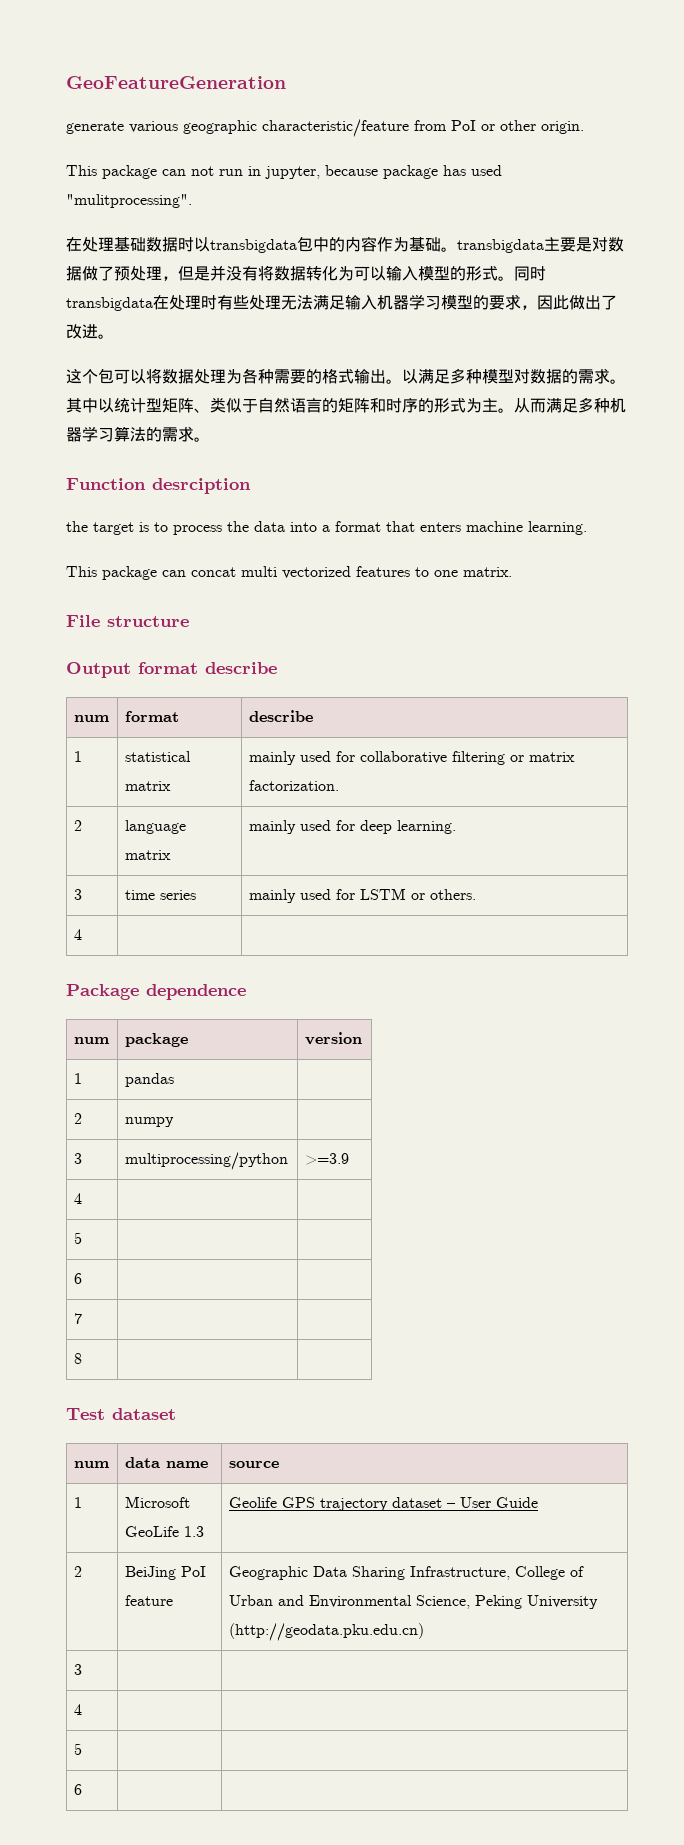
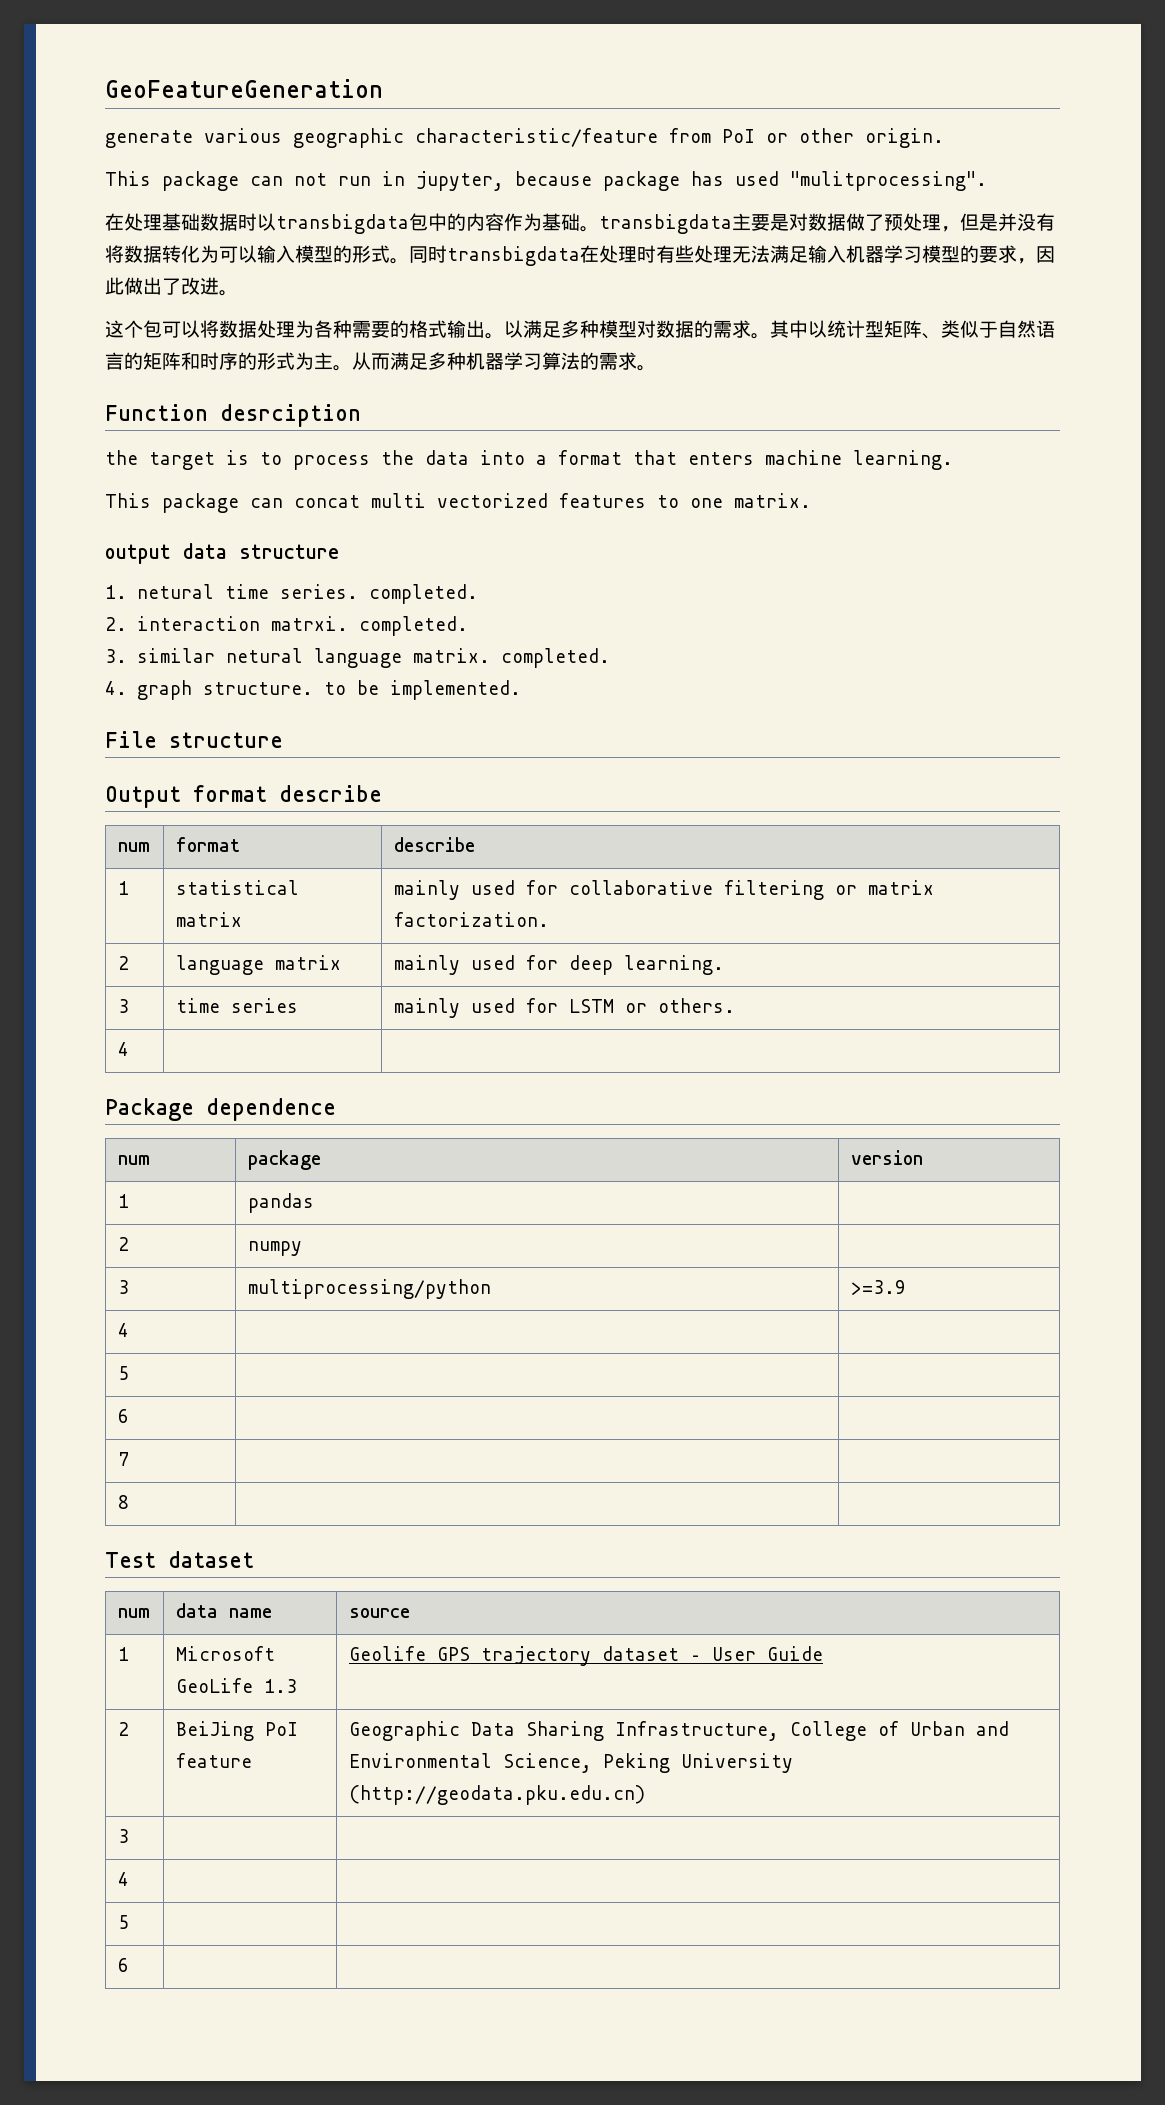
+ output data structure
+ 1. netural time series. completed.
+ 2. interaction matrxi. completed.
+ 3. similar netural language matrix. completed.
+ 4. graph structure. to be implemented.

